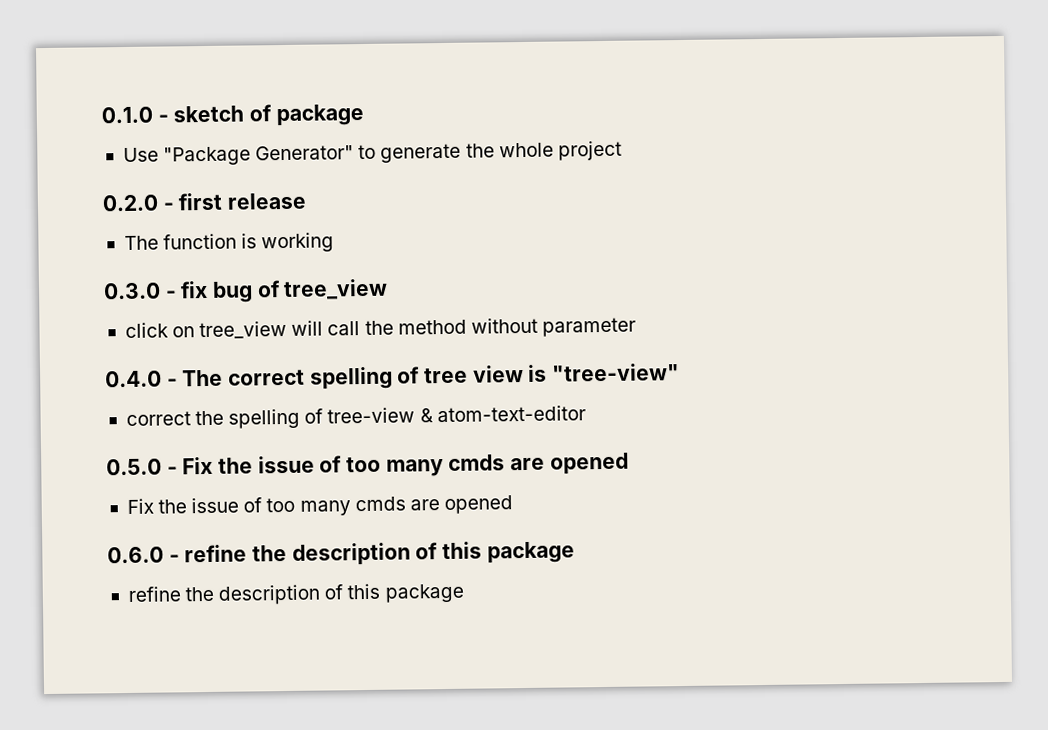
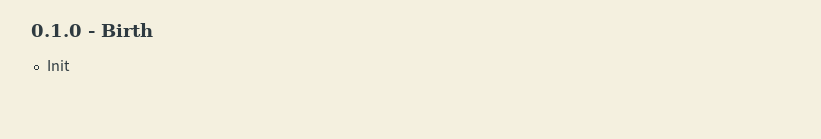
- 0.1.0 - sketch of package
- Use "Package Generator" to generate the whole project
- 0.2.0 - first release
- The function is working
- 0.3.0 - fix bug of tree_view
- click on tree_view will call the method without parameter
- 0.4.0 - The correct spelling of tree view is "tree-view"
- correct the spelling of tree-view & atom-text-editor
- 0.5.0 - Fix the issue of too many cmds are opened
- Fix the issue of too many cmds are opened
- 0.6.0 - refine the description of this package
- refine the description of this package
+ 0.1.0 - Birth
+ Init

